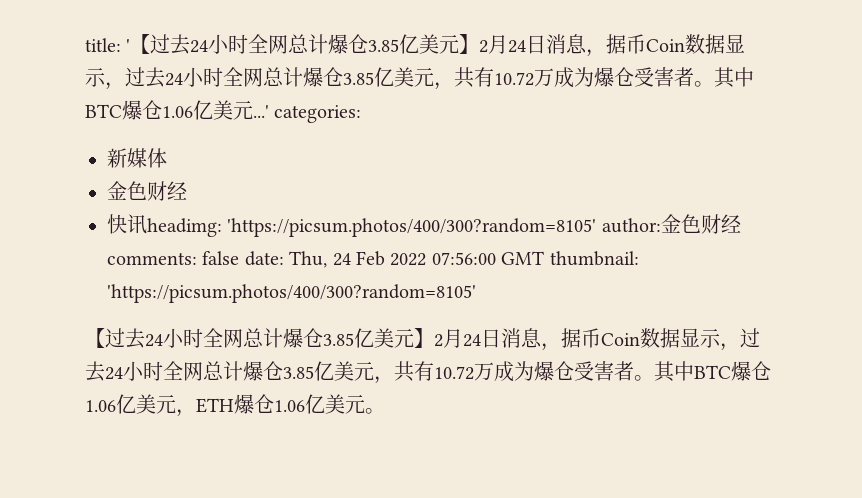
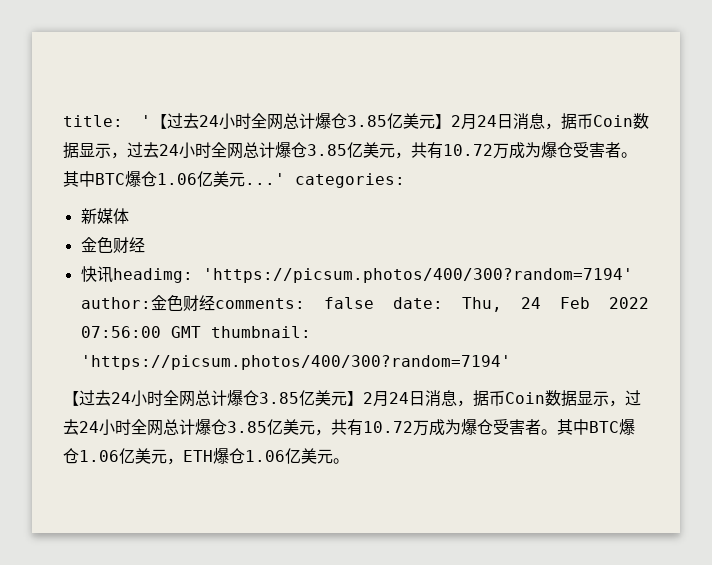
- 快讯headimg: 'https://picsum.photos/400/300?random=8105' author:金色财经comments: false date: Thu, 24 Feb 2022 07:56:00 GMT thumbnail: 'https://picsum.photos/400/300?random=8105'
+ 快讯headimg: 'https://picsum.photos/400/300?random=7194' author:金色财经comments: false date: Thu, 24 Feb 2022 07:56:00 GMT thumbnail: 'https://picsum.photos/400/300?random=7194'

